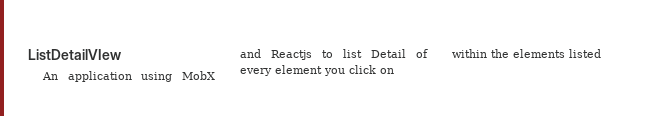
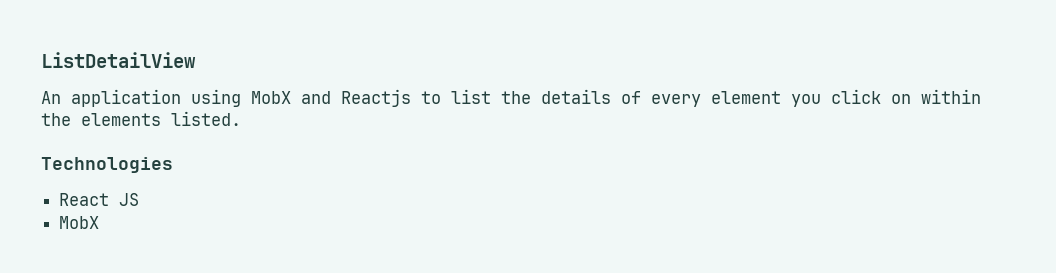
- ListDetailVIew
+ ListDetailView
- An application using MobX and Reactjs to list Detail of every element you click on within the elements listed
+ An application using MobX and Reactjs to list the details of every element you click on within the elements listed.
+ Technologies
+ React JS
+ MobX

